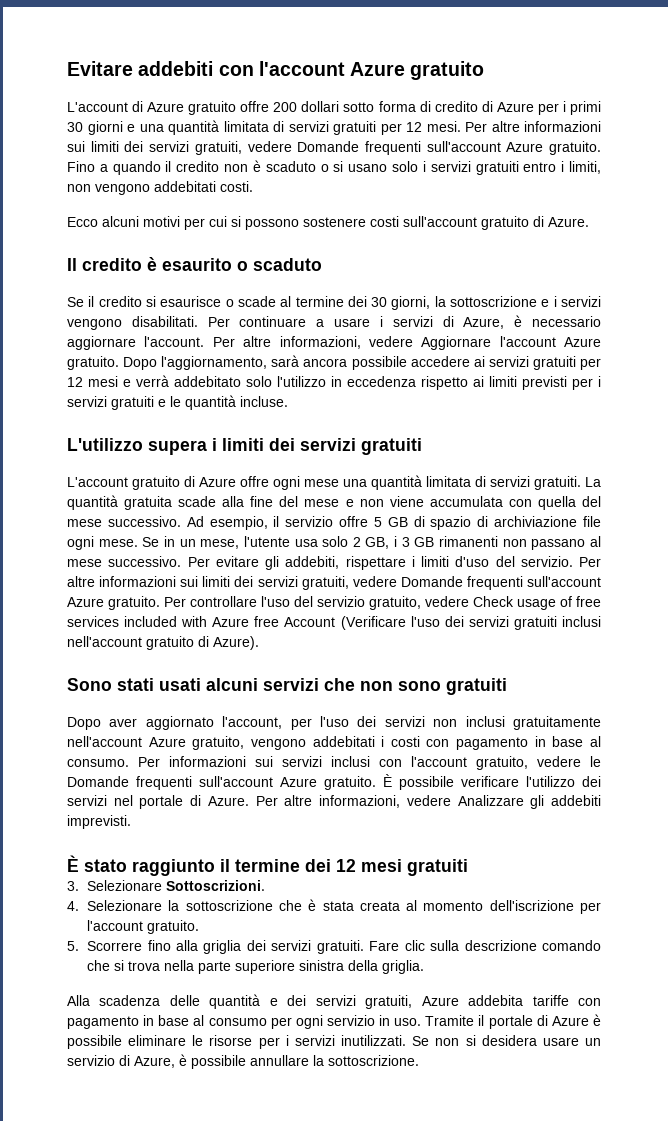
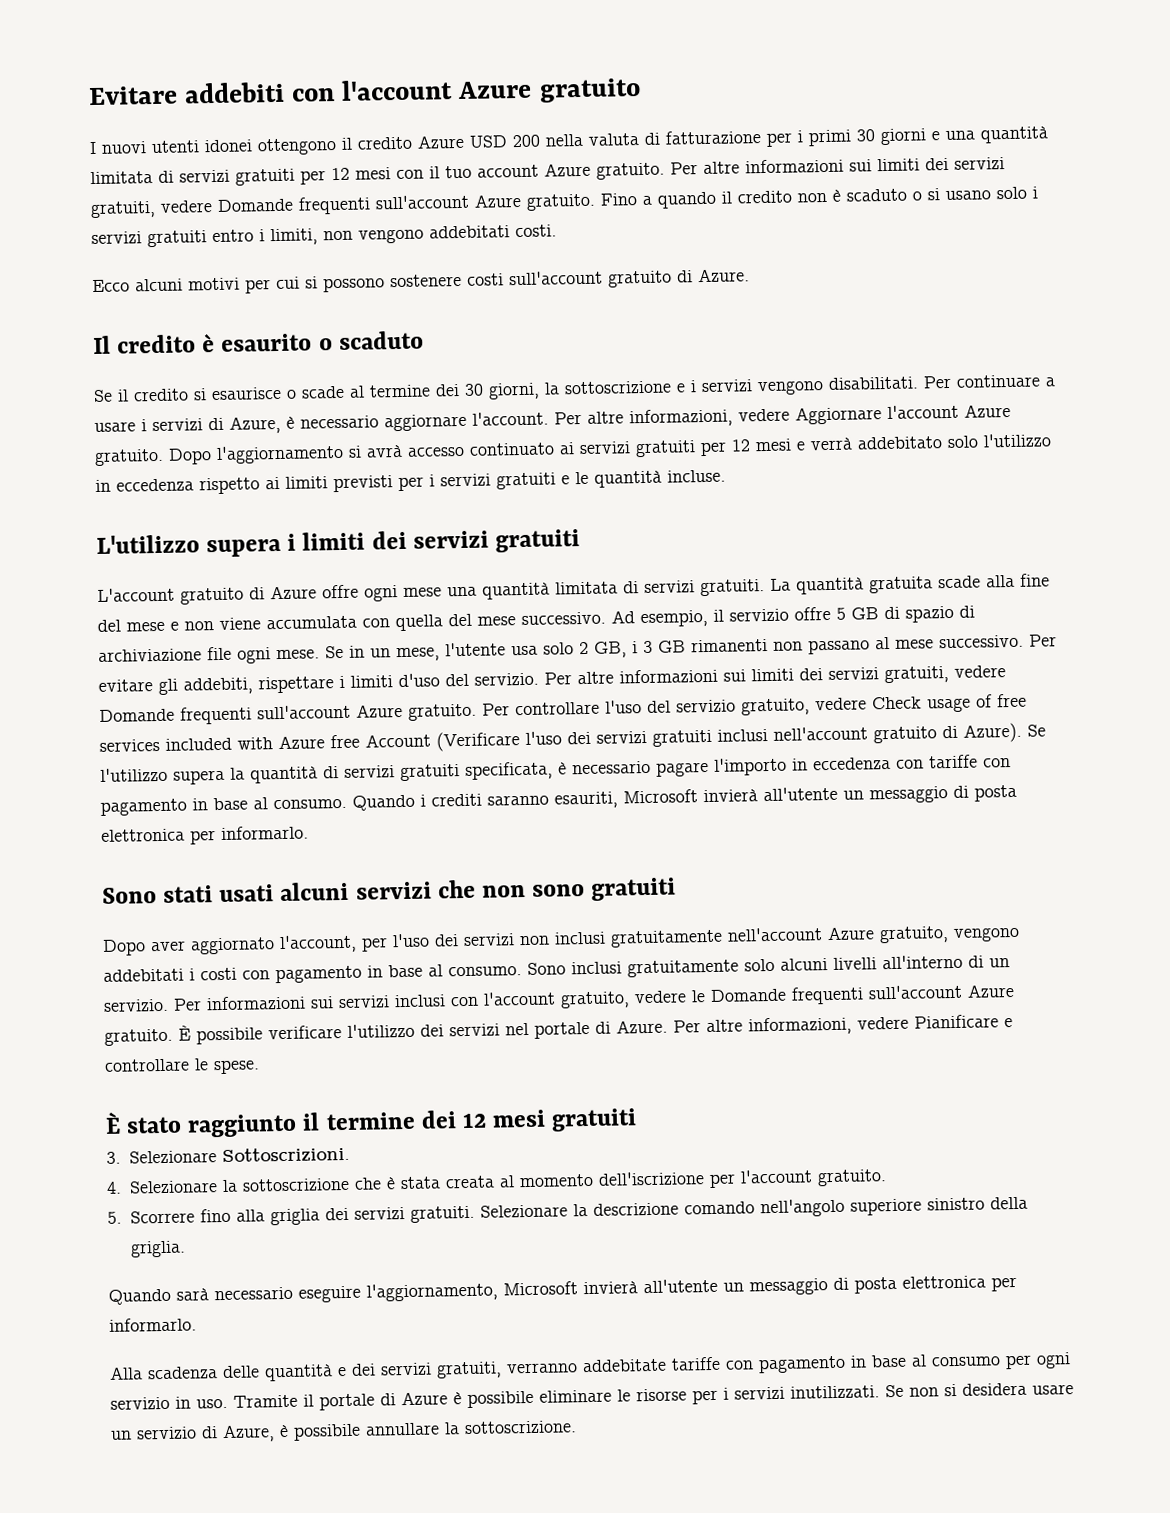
- L'account di Azure gratuito offre 200 dollari sotto forma di credito di Azure per i primi 30 giorni e una quantità limitata di servizi gratuiti per 12 mesi.
+ I nuovi utenti idonei ottengono il credito Azure USD 200 nella valuta di fatturazione per i primi 30 giorni e una quantità limitata di servizi gratuiti per 12 mesi con il tuo account Azure gratuito.
- Dopo l'aggiornamento, sarà ancora possibile accedere ai servizi gratuiti per 12 mesi e verrà addebitato solo l'utilizzo in eccedenza rispetto ai limiti previsti per i servizi gratuiti e le quantità incluse.
+ Dopo l'aggiornamento si avrà accesso continuato ai servizi gratuiti per 12 mesi e verrà addebitato solo l'utilizzo in eccedenza rispetto ai limiti previsti per i servizi gratuiti e le quantità incluse.
+ Se l'utilizzo supera la quantità di servizi gratuiti specificata, è necessario pagare l'importo in eccedenza con tariffe con pagamento in base al consumo. Quando i crediti saranno esauriti, Microsoft invierà all'utente un messaggio di posta elettronica per informarlo.
+ Sono inclusi gratuitamente solo alcuni livelli all'interno di un servizio.
- Per altre informazioni, vedere Analizzare gli addebiti imprevisti.
+ Per altre informazioni, vedere Pianificare e controllare le spese.
- Fare clic sulla descrizione comando che si trova nella parte superiore sinistra della griglia.
+ Selezionare la descrizione comando nell'angolo superiore sinistro della griglia.
+ Quando sarà necessario eseguire l'aggiornamento, Microsoft invierà all'utente un messaggio di posta elettronica per informarlo.
- Alla scadenza delle quantità e dei servizi gratuiti, Azure addebita tariffe con pagamento in base al consumo per ogni servizio in uso.
+ Alla scadenza delle quantità e dei servizi gratuiti, verranno addebitate tariffe con pagamento in base al consumo per ogni servizio in uso.

